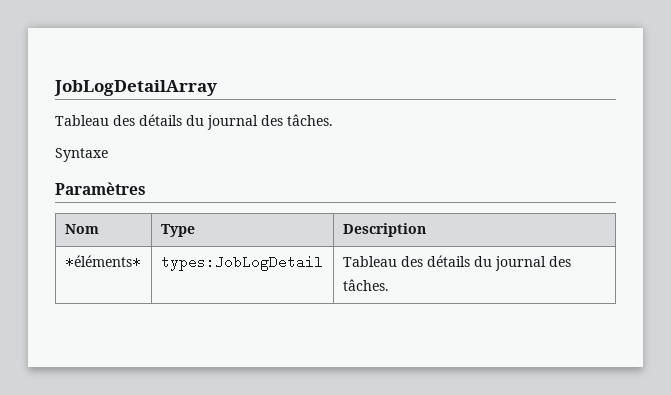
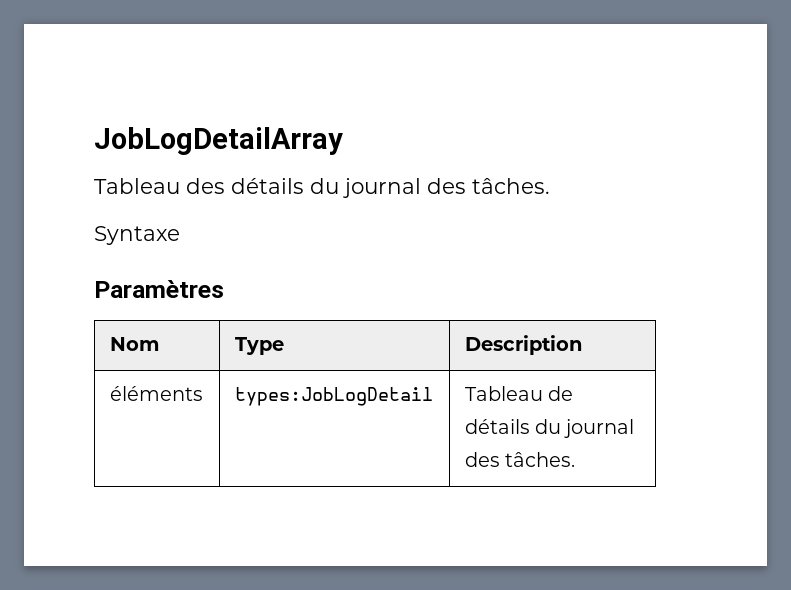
- *éléments* | types:JobLogDetail | Tableau des détails du journal des tâches.
+ éléments | types:JobLogDetail | Tableau de détails du journal des tâches.

